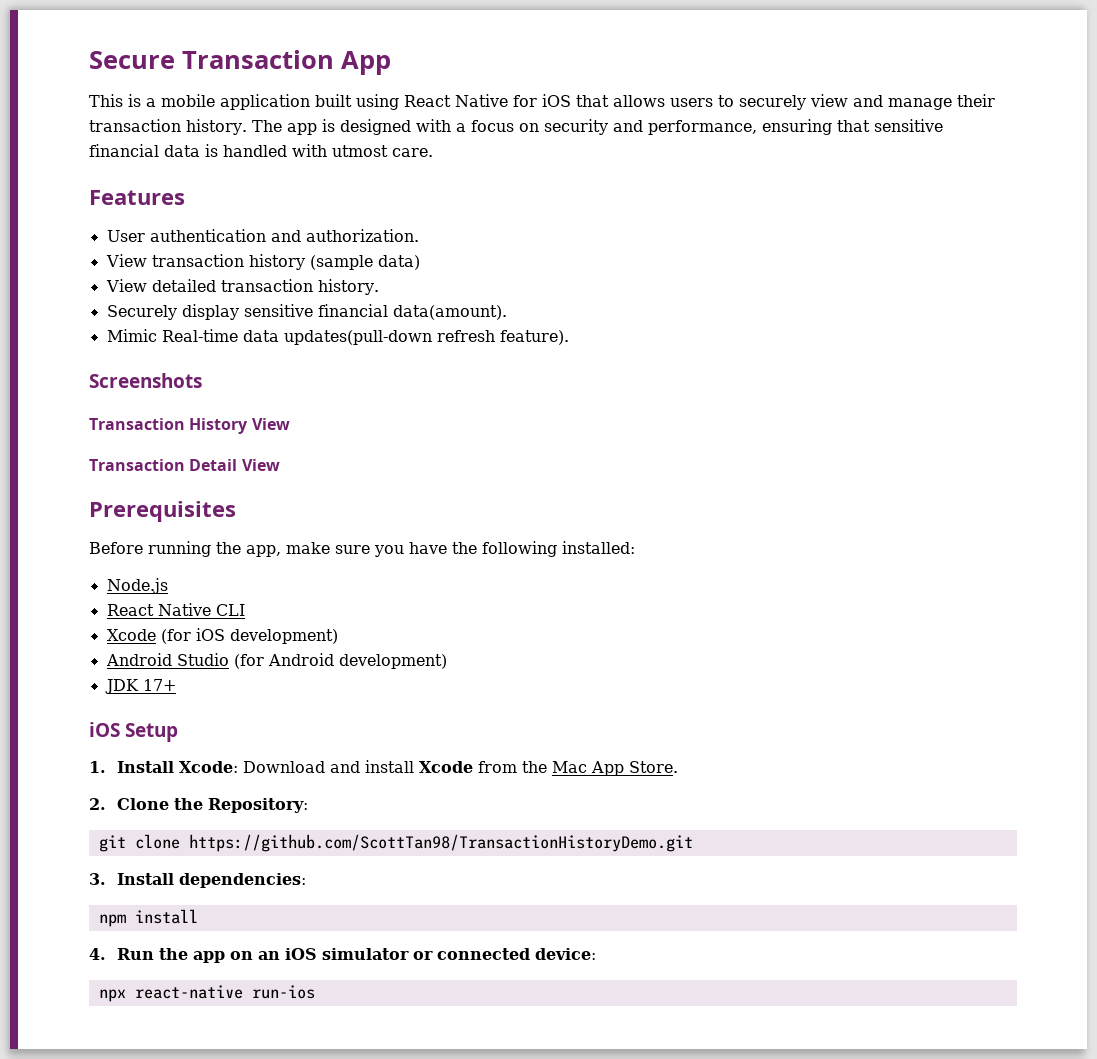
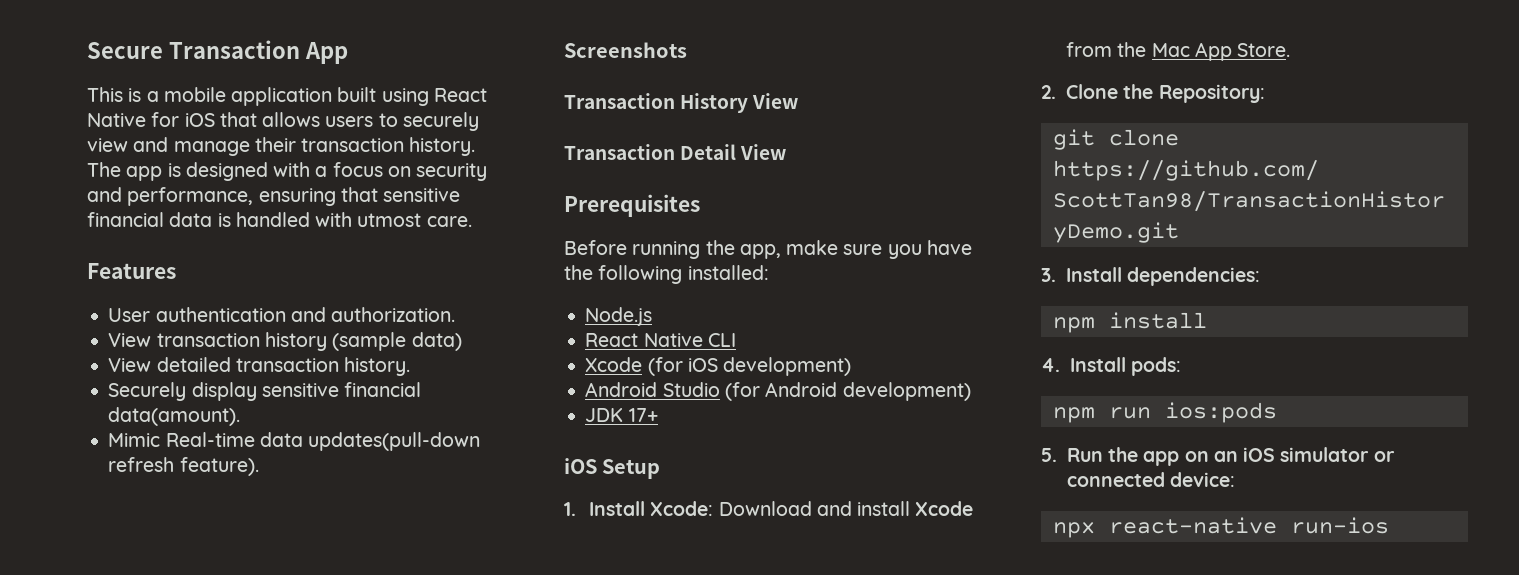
- 4. Run the app on an iOS simulator or connected device:
+ 4. Install pods:
+ npm run ios:pods
+ 5. Run the app on an iOS simulator or connected device:

